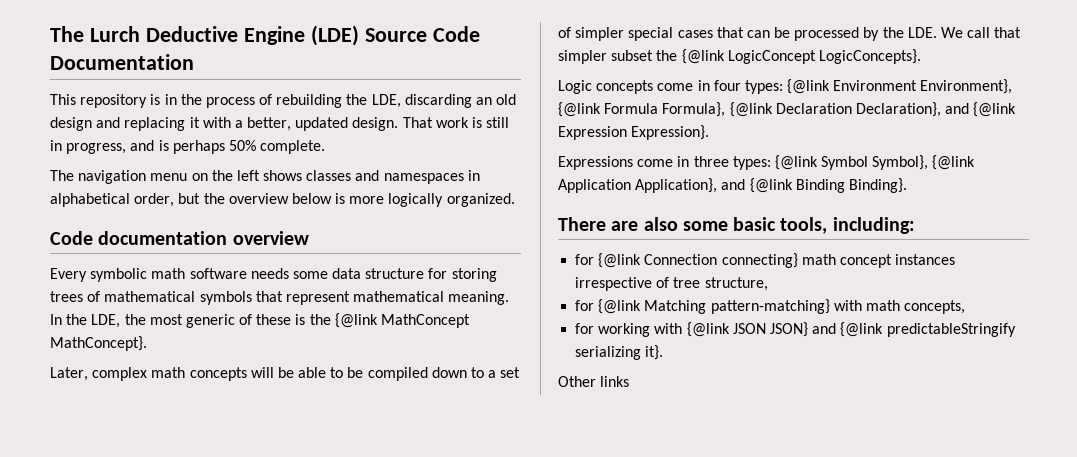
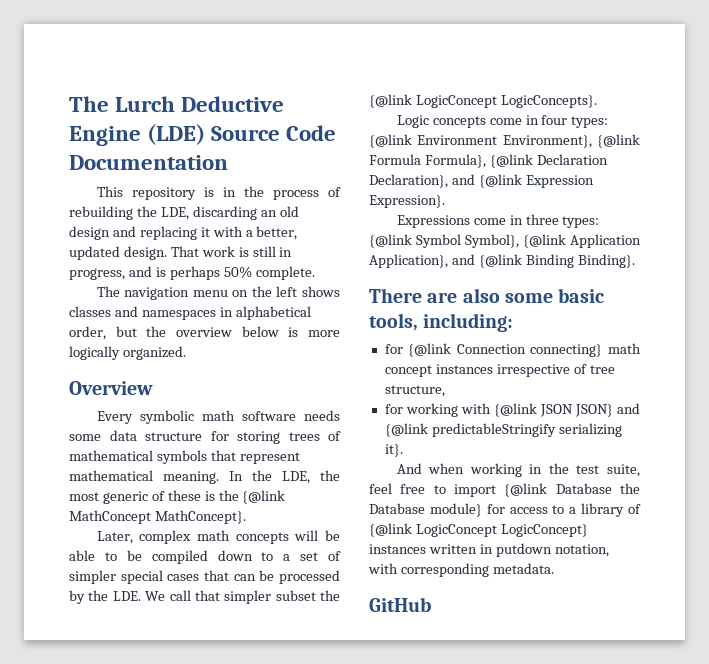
- Code documentation overview
+ Overview
- for {@link Matching pattern-matching} with math concepts,
- Other links
+ And when working in the test suite, feel free to import {@link Database the Database module} for access to a library of {@link LogicConcept LogicConcept} instances written in putdown notation, with corresponding metadata.
+ GitHub

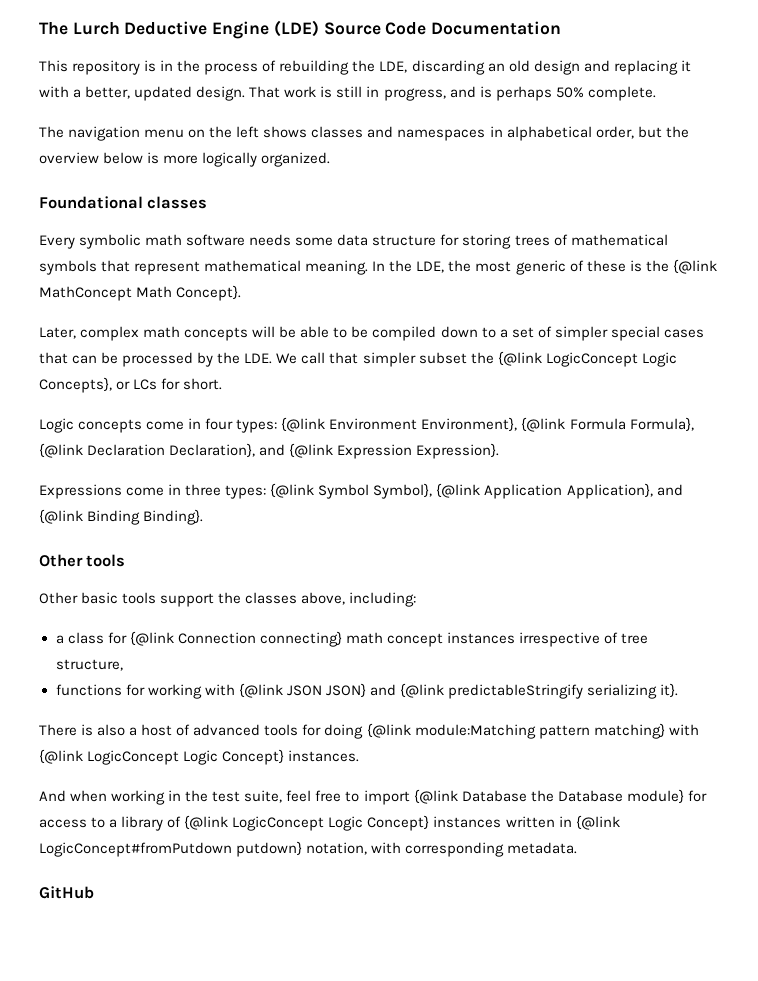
- Overview
+ Foundational classes
- In the LDE, the most generic of these is the {@link MathConcept MathConcept}.
+ In the LDE, the most generic of these is the {@link MathConcept Math Concept}.
- Later, complex math concepts will be able to be compiled down to a set of simpler special cases that can be processed by the LDE. We call that simpler subset the {@link LogicConcept LogicConcepts}.
+ Later, complex math concepts will be able to be compiled down to a set of simpler special cases that can be processed by the LDE. We call that simpler subset the {@link LogicConcept Logic Concepts}, or LCs for short.
- There are also some basic tools, including:
+ Other tools
+ Other basic tools support the classes above, including:
- for {@link Connection connecting} math concept instances irrespective of tree structure,
+ a class for {@link Connection connecting} math concept instances irrespective of tree structure,
- for working with {@link JSON JSON} and {@link predictableStringify serializing it}.
+ functions for working with {@link JSON JSON} and {@link predictableStringify serializing it}.
+ There is also a host of advanced tools for doing {@link module:Matching pattern matching} with {@link LogicConcept Logic Concept} instances.
- And when working in the test suite, feel free to import {@link Database the Database module} for access to a library of {@link LogicConcept LogicConcept} instances written in putdown notation, with corresponding metadata.
+ And when working in the test suite, feel free to import {@link Database the Database module} for access to a library of {@link LogicConcept Logic Concept} instances written in {@link LogicConcept#fromPutdown putdown} notation, with corresponding metadata.

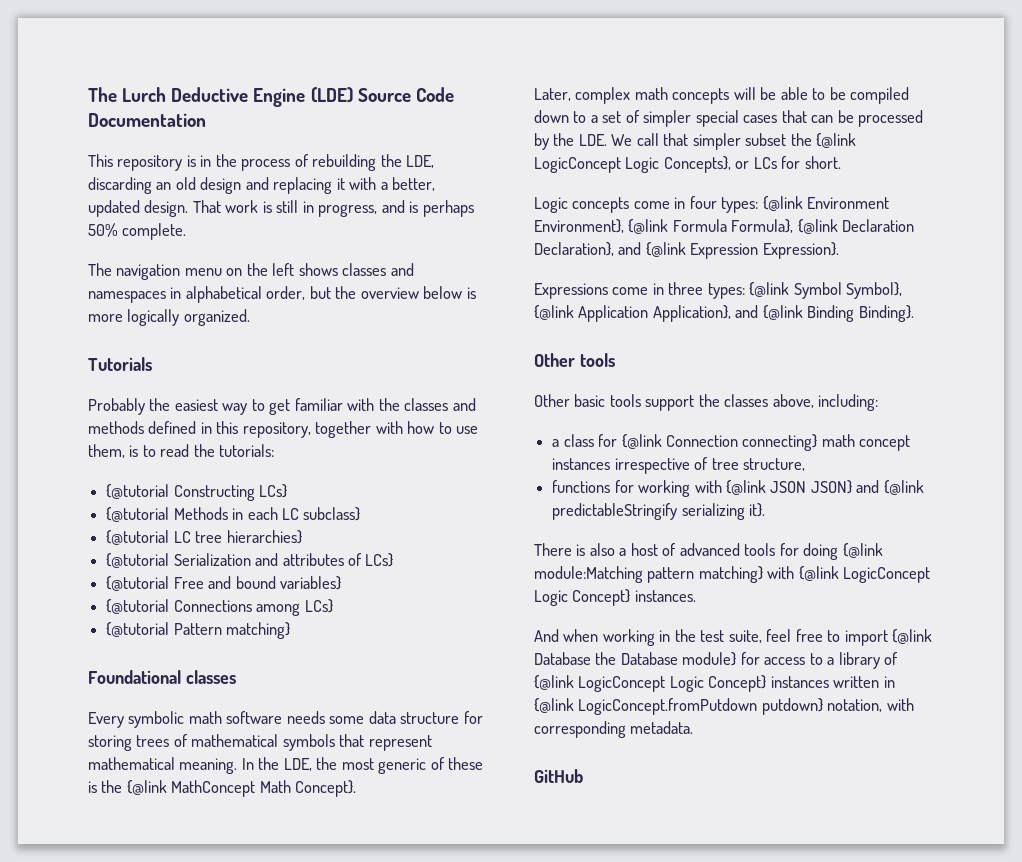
+ Tutorials
+ Probably the easiest way to get familiar with the classes and methods defined in this repository, together with how to use them, is to read the tutorials:
+ {@tutorial Constructing LCs}
+ {@tutorial Methods in each LC subclass}
+ {@tutorial LC tree hierarchies}
+ {@tutorial Serialization and attributes of LCs}
+ {@tutorial Free and bound variables}
+ {@tutorial Connections among LCs}
+ {@tutorial Pattern matching}
- And when working in the test suite, feel free to import {@link Database the Database module} for access to a library of {@link LogicConcept Logic Concept} instances written in {@link LogicConcept#fromPutdown putdown} notation, with corresponding metadata.
+ And when working in the test suite, feel free to import {@link Database the Database module} for access to a library of {@link LogicConcept Logic Concept} instances written in {@link LogicConcept.fromPutdown putdown} notation, with corresponding metadata.

